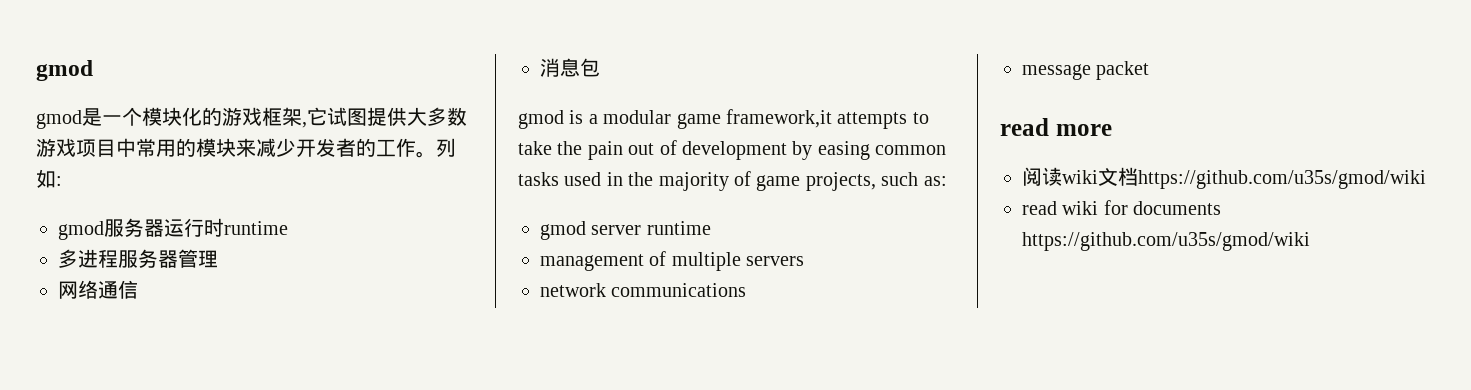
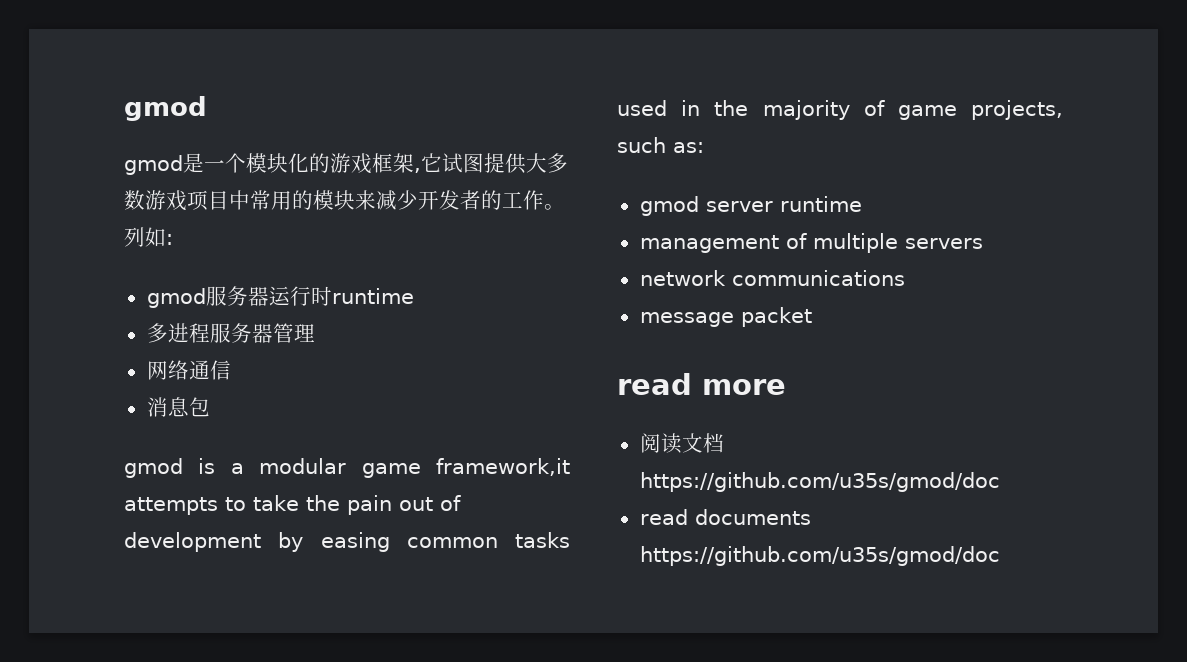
- 阅读wiki文档https://github.com/u35s/gmod/wiki
- read wiki for documents https://github.com/u35s/gmod/wiki
+ 阅读文档https://github.com/u35s/gmod/doc
+ read documents https://github.com/u35s/gmod/doc

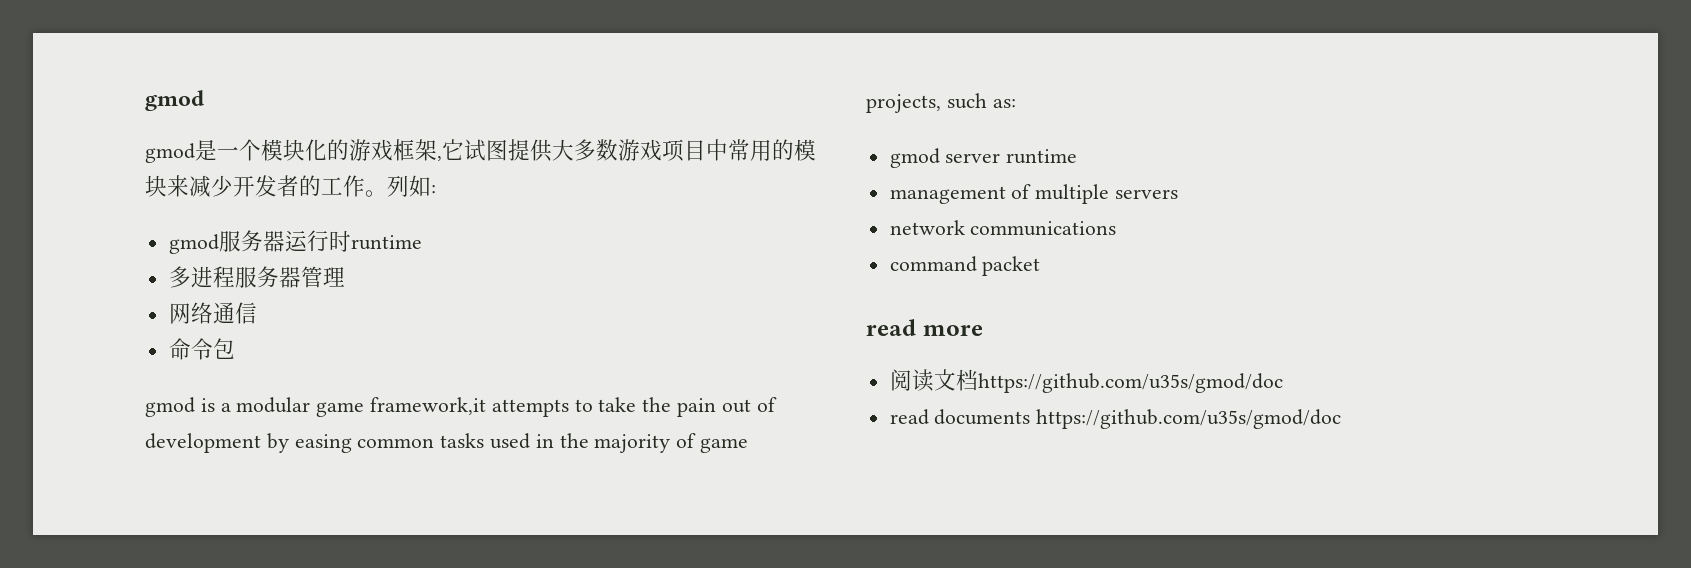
- 消息包
+ 命令包
- message packet
+ command packet

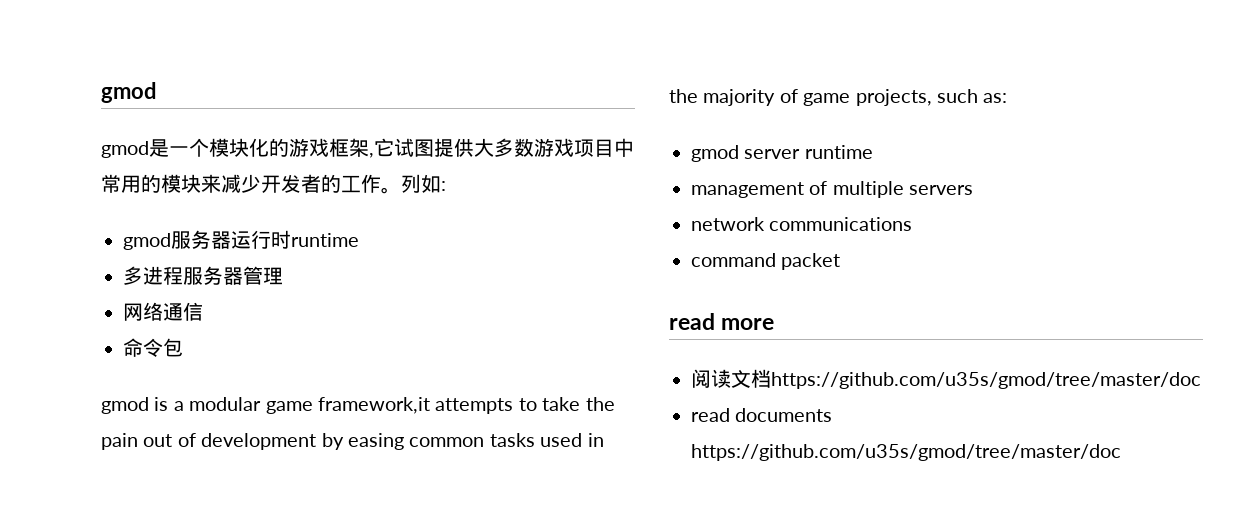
- 阅读文档https://github.com/u35s/gmod/doc
+ 阅读文档https://github.com/u35s/gmod/tree/master/doc
- read documents https://github.com/u35s/gmod/doc
+ read documents https://github.com/u35s/gmod/tree/master/doc

